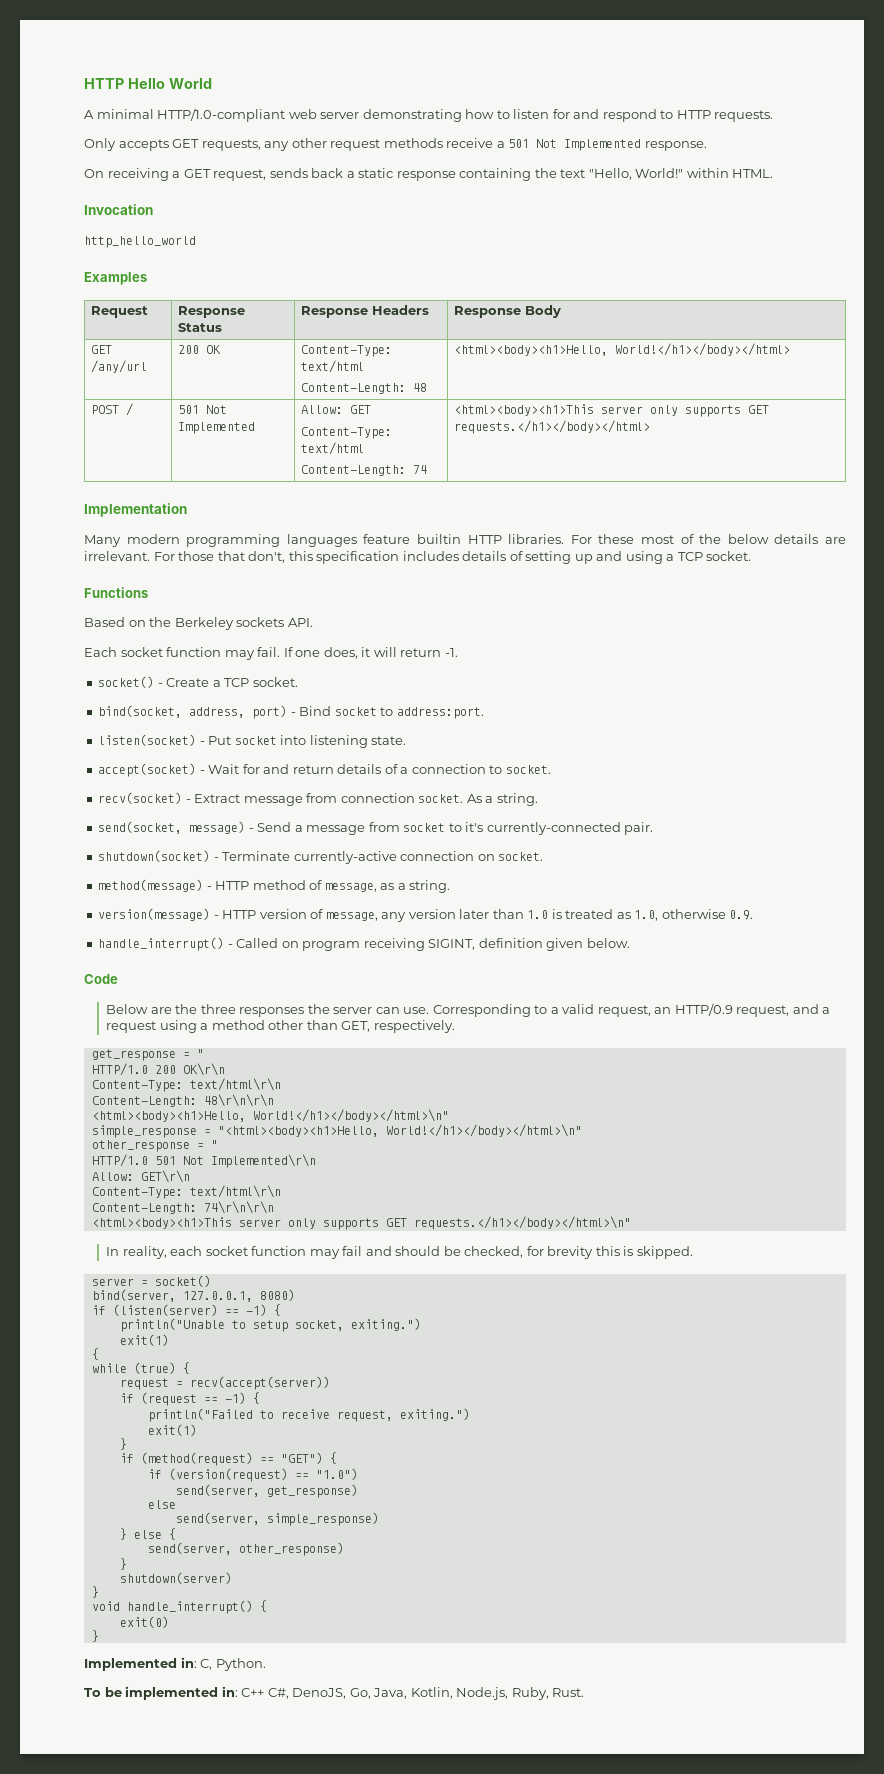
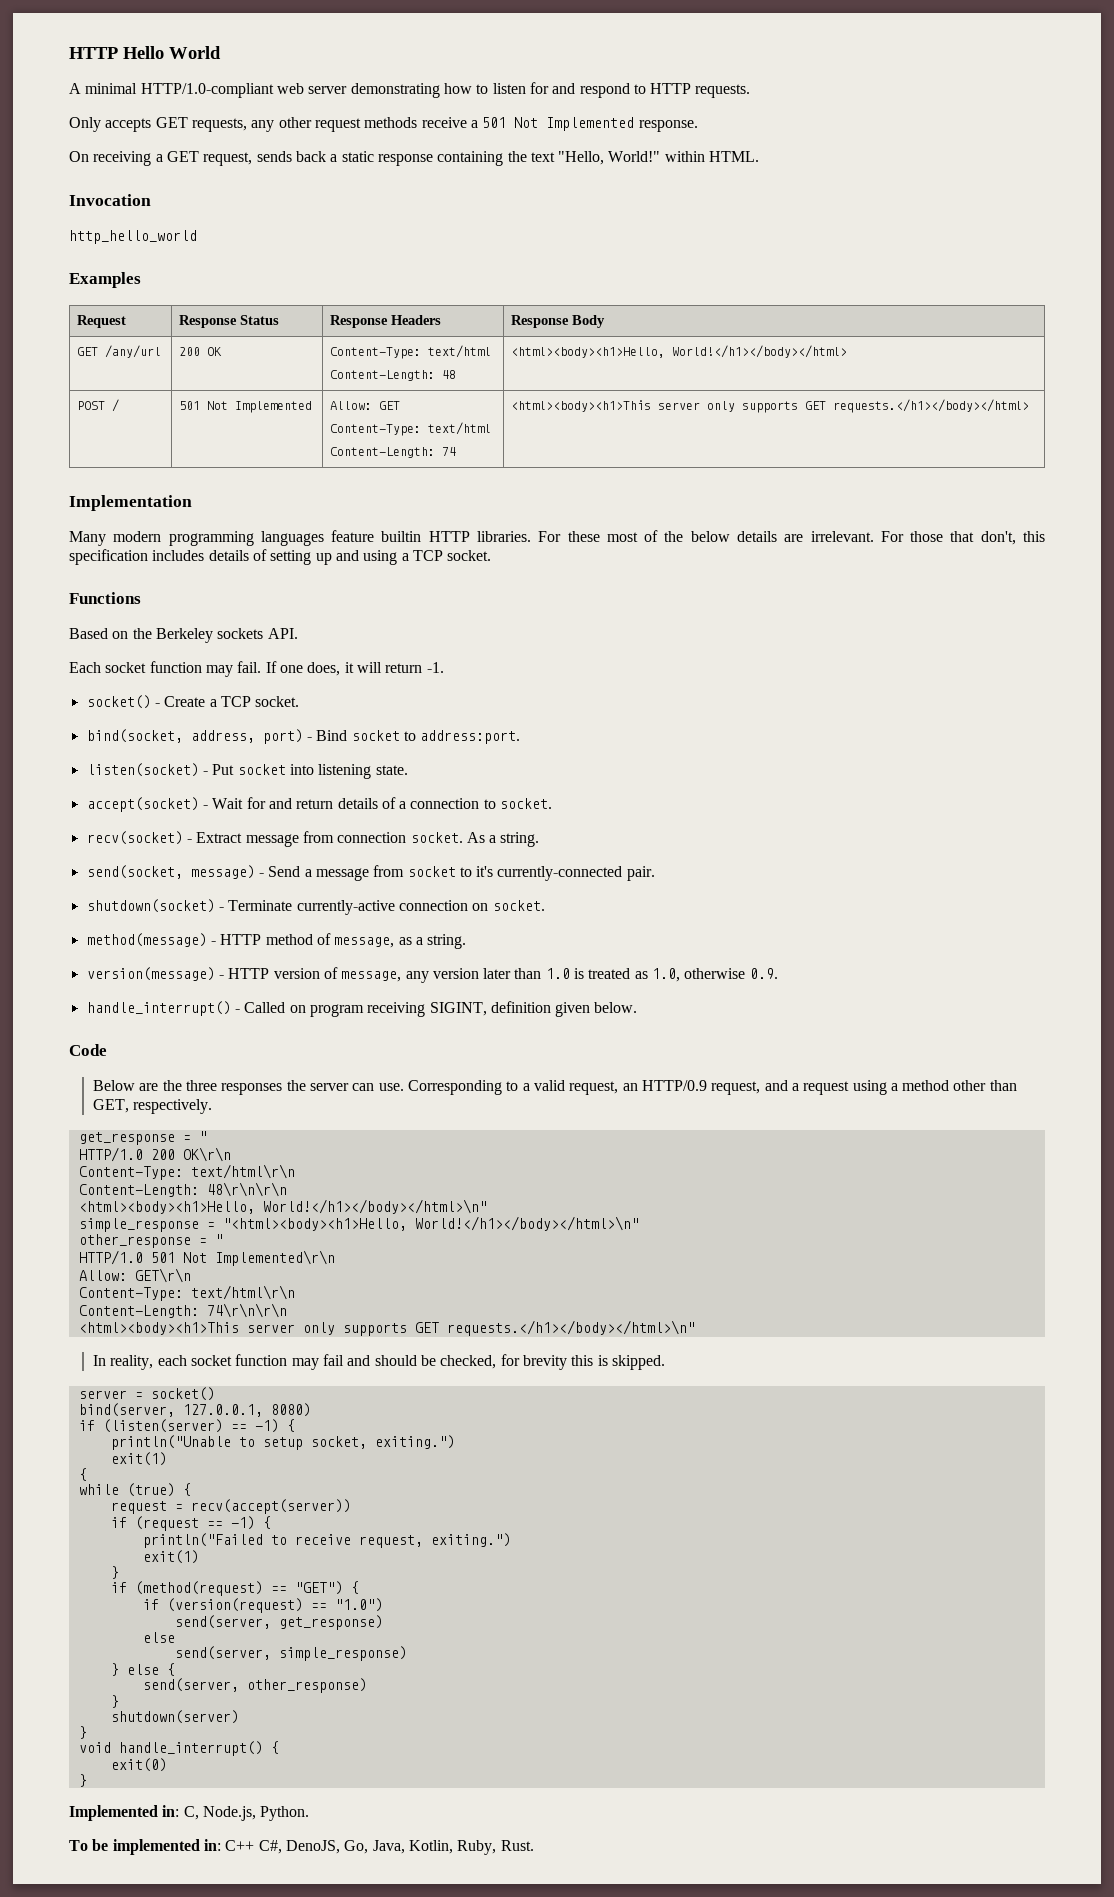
- Implemented in: C, Python.
+ Implemented in: C, Node.js, Python.
- To be implemented in: C++ C#, DenoJS, Go, Java, Kotlin, Node.js, Ruby, Rust.
+ To be implemented in: C++ C#, DenoJS, Go, Java, Kotlin, Ruby, Rust.

